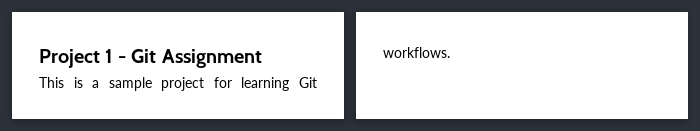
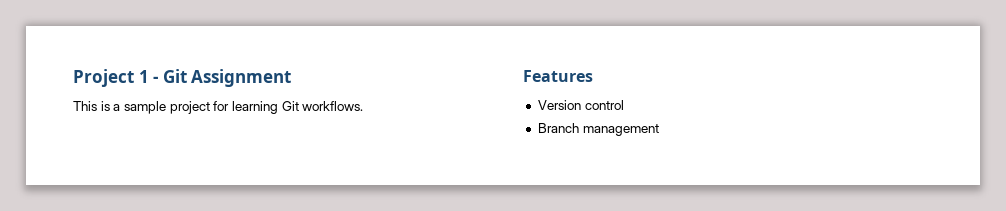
+ Features
+ Version control
+ Branch management

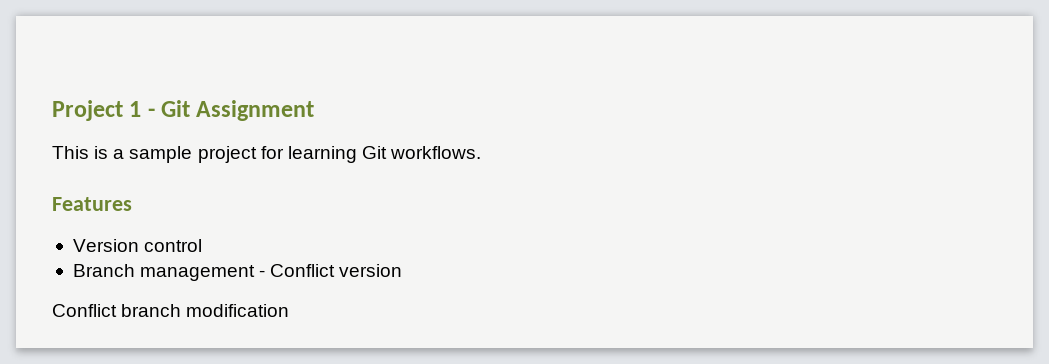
- Branch management
+ Branch management - Conflict version
+ Conflict branch modification

